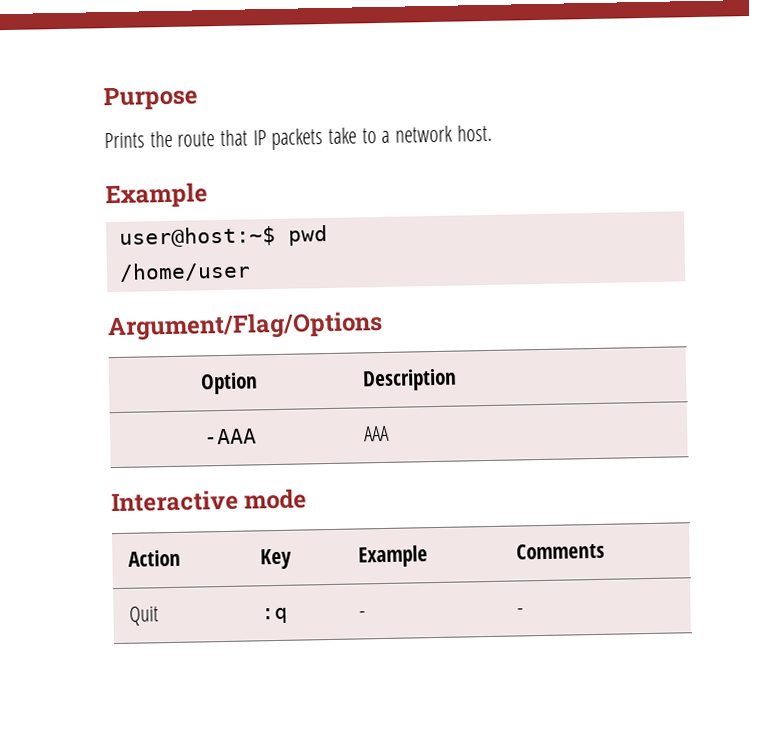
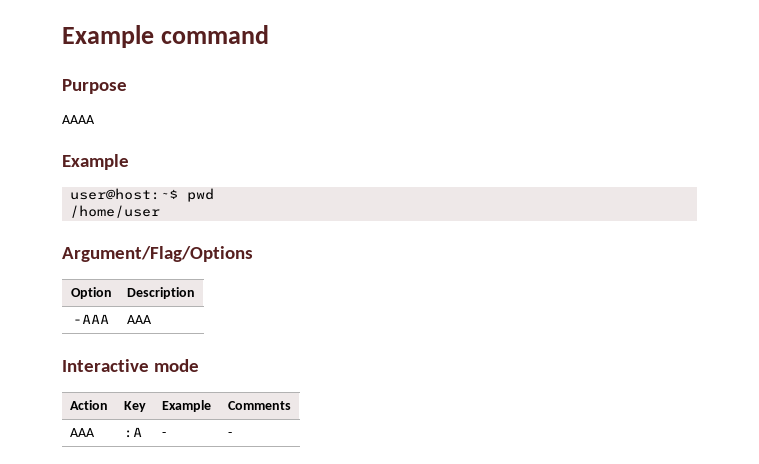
+ Example command
- Prints the route that IP packets take to a network host.
+ AAAA
- Quit | :q | - | -
+ AAA | :A | - | -

